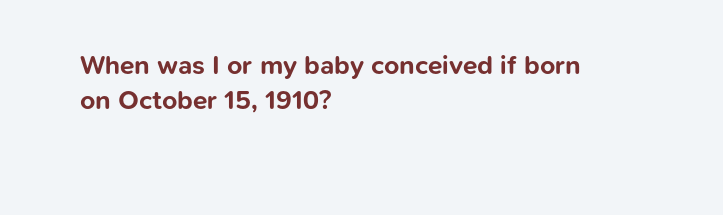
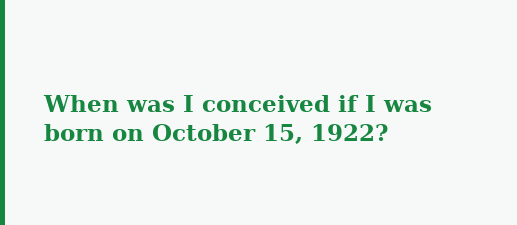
- When was I or my baby conceived if born on October 15, 1910?
+ When was I conceived if I was born on October 15, 1922?

